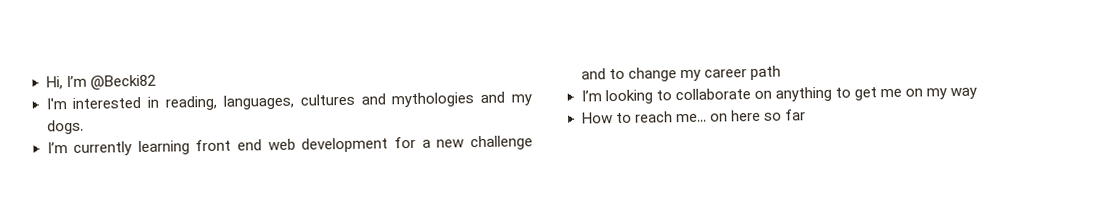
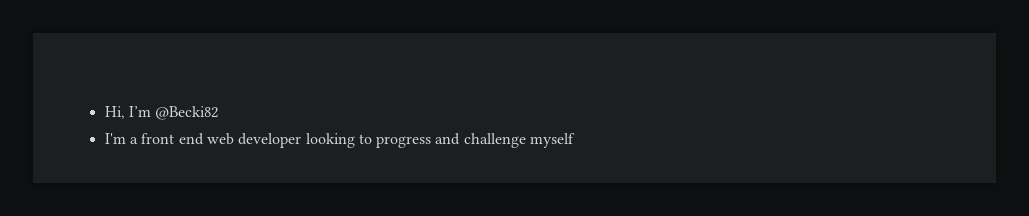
- I'm interested in reading, languages, cultures and mythologies and my dogs.
- I’m currently learning front end web development for a new challenge and to change my career path
- I’m looking to collaborate on anything to get me on my way
- How to reach me... on here so far
+ I'm a front end web developer looking to progress and challenge myself

